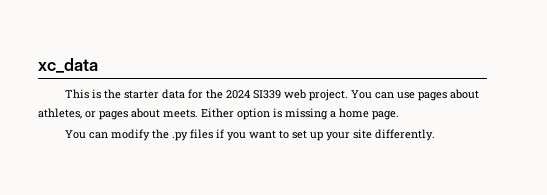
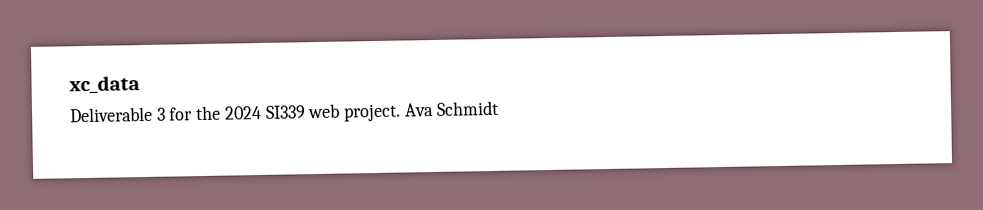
- This is the starter data for the 2024 SI339 web project.
+ Deliverable 3 for the 2024 SI339 web project.
- You can use pages about athletes, or pages about meets. Either option is missing a home page.
- You can modify the .py files if you want to set up your site differently.
+ Ava Schmidt

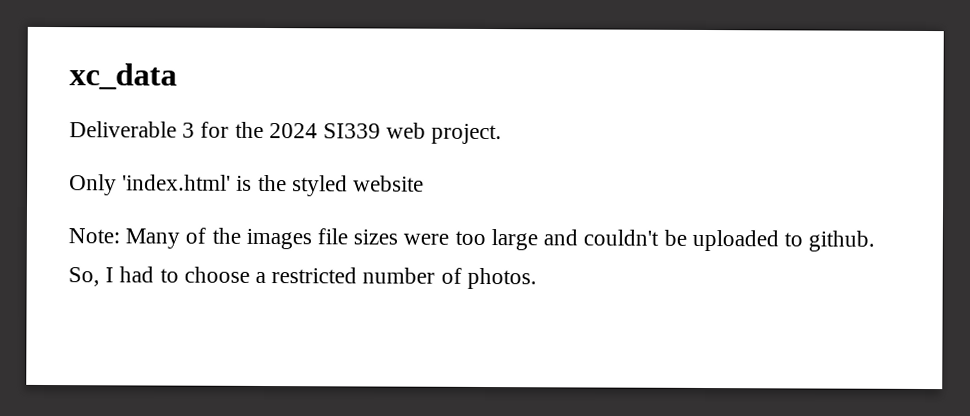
- Deliverable 3 for the 2024 SI339 web project. Ava Schmidt
+ Deliverable 3 for the 2024 SI339 web project.
+ Only 'index.html' is the styled website
+ Note: Many of the images file sizes were too large and couldn't be uploaded to github. So, I had to choose a restricted number of photos.

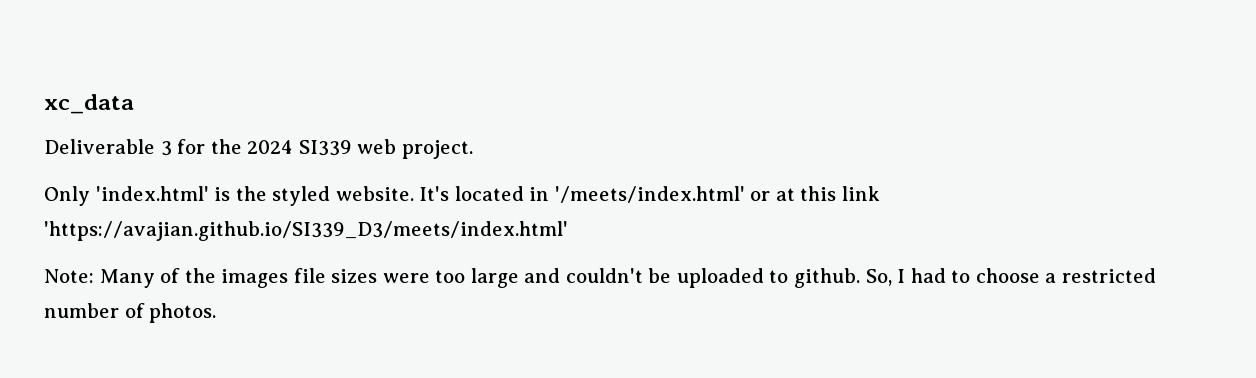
- Only 'index.html' is the styled website
+ Only 'index.html' is the styled website. It's located in '/meets/index.html' or at this link 'https://avajian.github.io/SI339_D3/meets/index.html'

